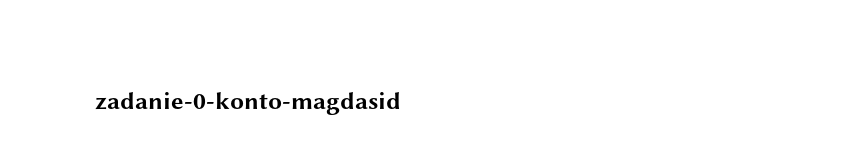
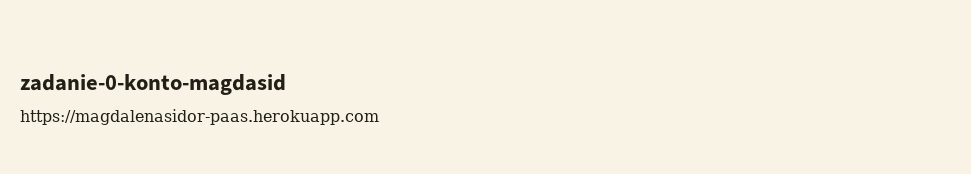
+ https://magdalenasidor-paas.herokuapp.com

